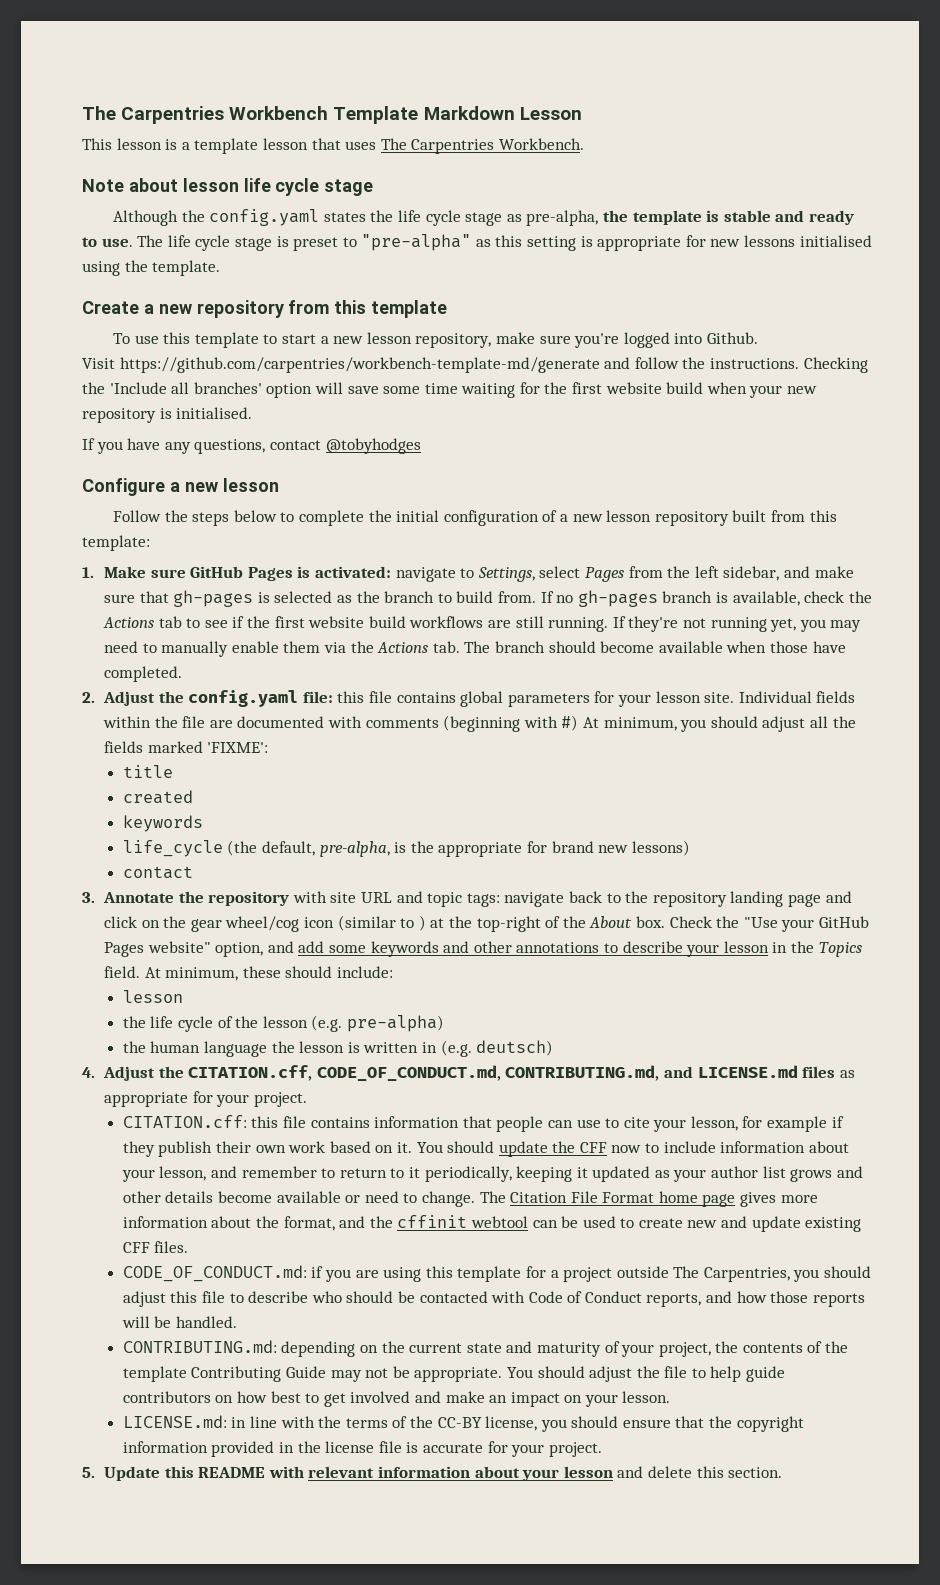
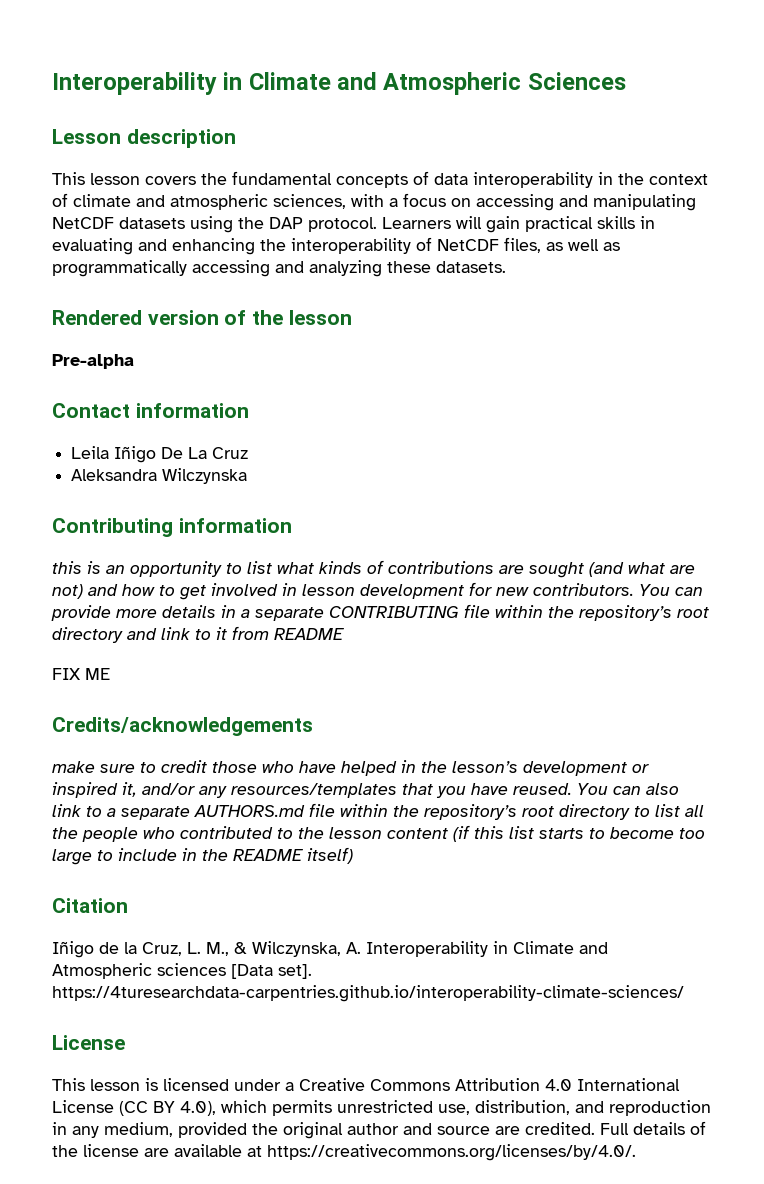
- The Carpentries Workbench Template Markdown Lesson
- This lesson is a template lesson that uses The Carpentries Workbench.
- Note about lesson life cycle stage
- Although the config.yaml states the life cycle stage as pre-alpha, the template is stable and ready to use. The life cycle stage is preset to "pre-alpha" as this setting is appropriate for new lessons initialised using the template.
- Create a new repository from this template
- To use this template to start a new lesson repository, make sure you're logged into Github.
- Visit https://github.com/carpentries/workbench-template-md/generate and follow the instructions. Checking the 'Include all branches' option will save some time waiting for the first website build when your new repository is initialised.
- If you have any questions, contact @tobyhodges
- Configure a new lesson
- Follow the steps below to complete the initial configuration of a new lesson repository built from this template:
- 1. Make sure GitHub Pages is activated: navigate to Settings, select Pages from the left sidebar, and make sure that gh-pages is selected as the branch to build from. If no gh-pages branch is available, check the Actions tab to see if the first website build workflows are still running. If they're not running yet, you may need to manually enable them via the Actions tab. The branch should become available when those have completed.
- 2. Adjust the config.yaml file: this file contains global parameters for your lesson site. Individual fields within the file are documented with comments (beginning with #) At minimum, you should adjust all the fields marked 'FIXME':
- title
- created
- keywords
- life_cycle (the default, pre-alpha, is the appropriate for brand new lessons)
- contact
- 3. Annotate the repository with site URL and topic tags: navigate back to the repository landing page and click on the gear wheel/cog icon (similar to ) at the top-right of the About box. Check the "Use your GitHub Pages website" option, and add some keywords and other annotations to describe your lesson in the Topics field. At minimum, these should include:
- lesson
- the life cycle of the lesson (e.g. pre-alpha)
- the human language the lesson is written in (e.g. deutsch)
- 4. Adjust the CITATION.cff, CODE_OF_CONDUCT.md, CONTRIBUTING.md, and LICENSE.md files as appropriate for your project.
- CITATION.cff: this file contains information that people can use to cite your lesson, for example if they publish their own work based on it. You should update the CFF now to include information about your lesson, and remember to return to it periodically, keeping it updated as your author list grows and other details become available or need to change. The Citation File Format home page gives more information about the format, and the cffinit webtool can be used to create new and update existing CFF files.
- CODE_OF_CONDUCT.md: if you are using this template for a project outside The Carpentries, you should adjust this file to describe who should be contacted with Code of Conduct reports, and how those reports will be handled.
- CONTRIBUTING.md: depending on the current state and maturity of your project, the contents of the template Contributing Guide may not be appropriate. You should adjust the file to help guide contributors on how best to get involved and make an impact on your lesson.
- LICENSE.md: in line with the terms of the CC-BY license, you should ensure that the copyright information provided in the license file is accurate for your project.
- 5. Update this README with relevant information about your lesson and delete this section.
+ Interoperability in Climate and Atmospheric Sciences
+ Lesson description
+ This lesson covers the fundamental concepts of data interoperability in the context of climate and atmospheric sciences, with a focus on accessing and manipulating NetCDF datasets using the DAP protocol. Learners will gain practical skills in evaluating and enhancing the interoperability of NetCDF files, as well as programmatically accessing and analyzing these datasets.
+ Rendered version of the lesson
+ Pre-alpha
+ Contact information
+ Leila Iñigo De La Cruz
+ Aleksandra Wilczynska
+ Contributing information
+ this is an opportunity to list what kinds of contributions are sought (and what are not) and how to get involved in lesson development for new contributors. You can provide more details in a separate CONTRIBUTING file within the repository’s root directory and link to it from README
+ FIX ME
+ Credits/acknowledgements
+ make sure to credit those who have helped in the lesson’s development or inspired it, and/or any resources/templates that you have reused. You can also link to a separate AUTHORS.md file within the repository’s root directory to list all the people who contributed to the lesson content (if this list starts to become too large to include in the README itself)
+ Citation
+ Iñigo de la Cruz, L. M., & Wilczynska, A. Interoperability in Climate and Atmospheric sciences [Data set]. https://4turesearchdata-carpentries.github.io/interoperability-climate-sciences/
+ License
+ This lesson is licensed under a Creative Commons Attribution 4.0 International License (CC BY 4.0), which permits unrestricted use, distribution, and reproduction in any medium, provided the original author and source are credited. Full details of the license are available at https://creativecommons.org/licenses/by/4.0/.

